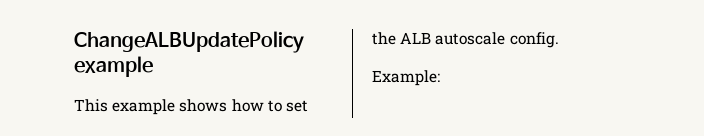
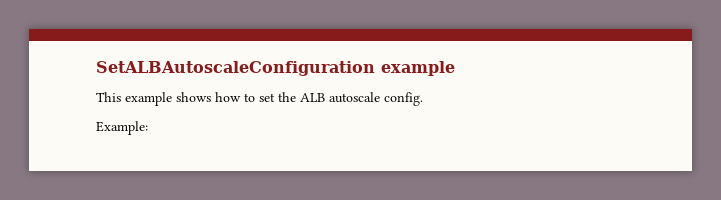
- ChangeALBUpdatePolicy example
+ SetALBAutoscaleConfiguration example

